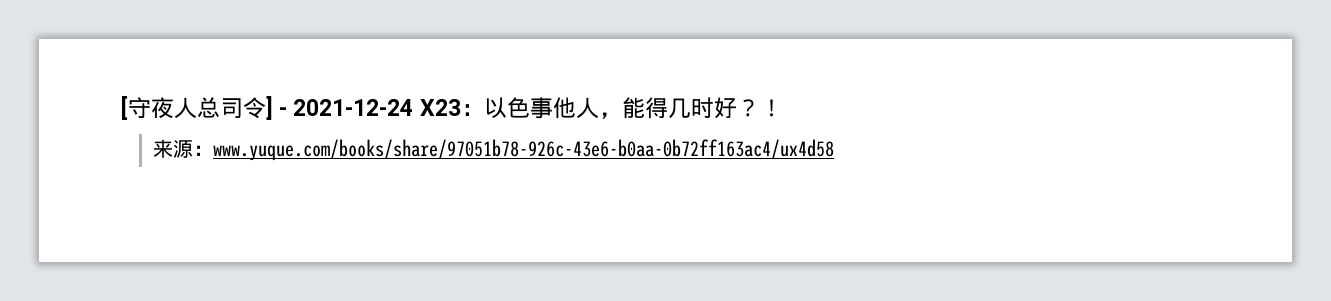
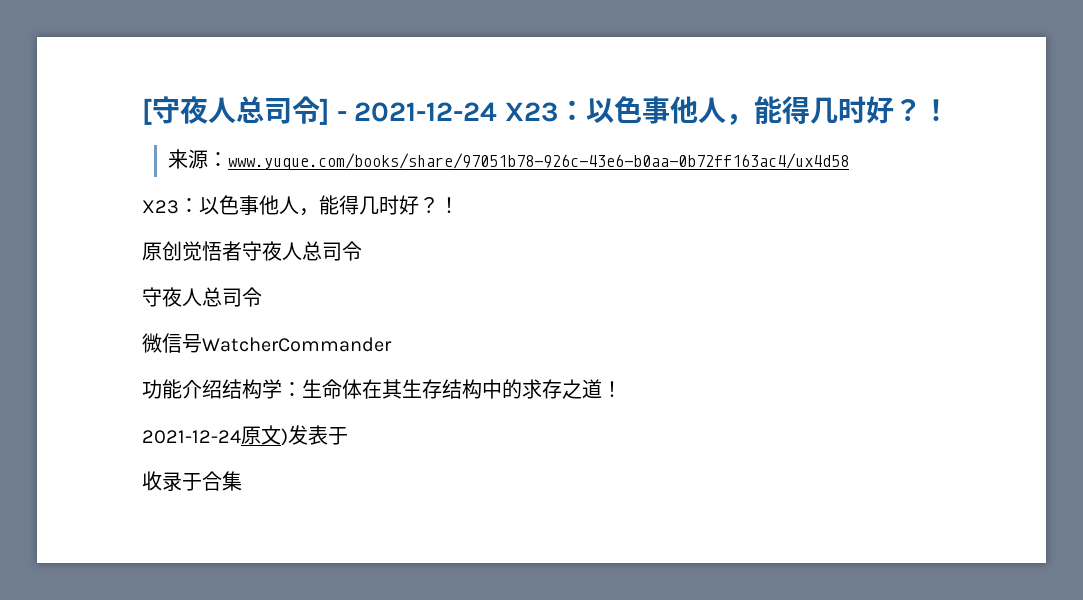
  来源：www.yuque.com/books/share/97051b78-926c-43e6-b0aa-0b72ff163ac4/ux4d58
+ X23：以色事他人，能得几时好？！
+ 原创觉悟者守夜人总司令
+ 守夜人总司令
+ 微信号WatcherCommander
+ 功能介绍结构学：生命体在其生存结构中的求存之道！
+ 2021-12-24原文)发表于
+ 收录于合集

